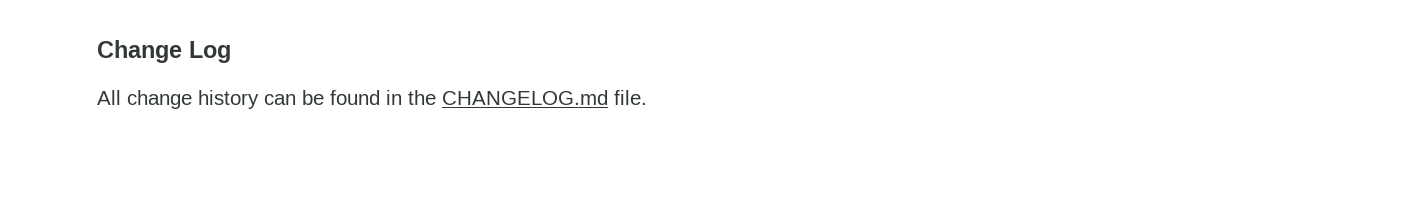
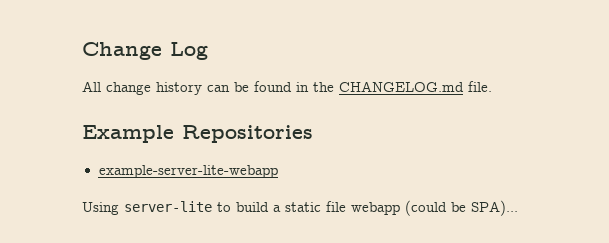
+ Example Repositories
+ example-server-lite-webapp
+ Using server-lite to build a static file webapp (could be SPA)...

